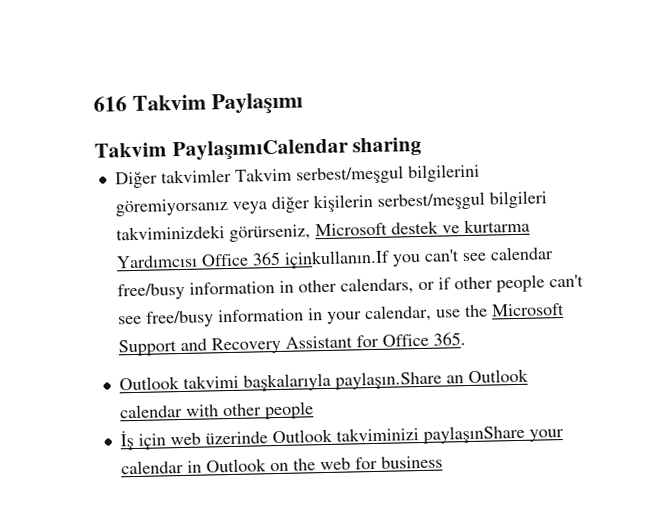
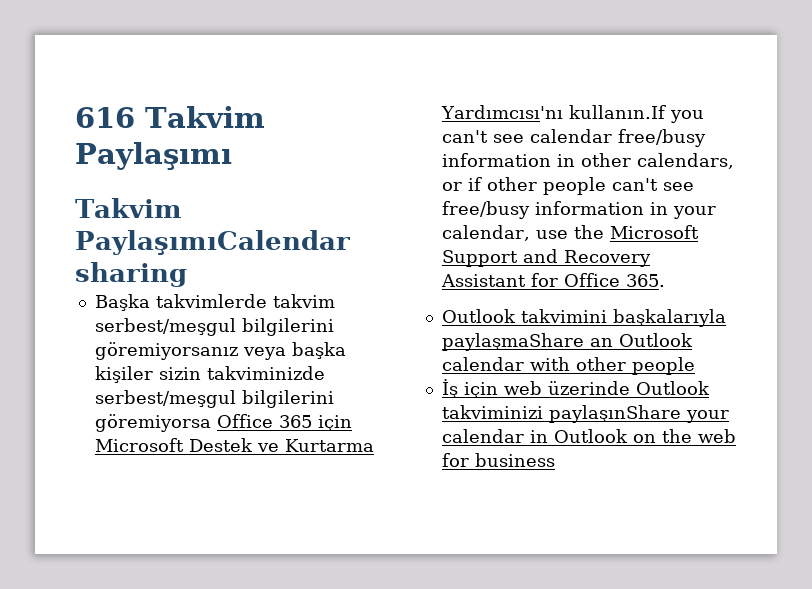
- Diğer takvimler Takvim serbest/meşgul bilgilerini göremiyorsanız veya diğer kişilerin serbest/meşgul bilgileri takviminizdeki görürseniz, Microsoft destek ve kurtarma Yardımcısı Office 365 içinkullanın.If you can't see calendar free/busy information in other calendars, or if other people can't see free/busy information in your calendar, use the Microsoft Support and Recovery Assistant for Office 365.
+ Başka takvimlerde takvim serbest/meşgul bilgilerini göremiyorsanız veya başka kişiler sizin takviminizde serbest/meşgul bilgilerini göremiyorsa Office 365 için Microsoft Destek ve Kurtarma Yardımcısı'nı kullanın.If you can't see calendar free/busy information in other calendars, or if other people can't see free/busy information in your calendar, use the Microsoft Support and Recovery Assistant for Office 365.
- Outlook takvimi başkalarıyla paylaşın.Share an Outlook calendar with other people
+ Outlook takvimini başkalarıyla paylaşmaShare an Outlook calendar with other people

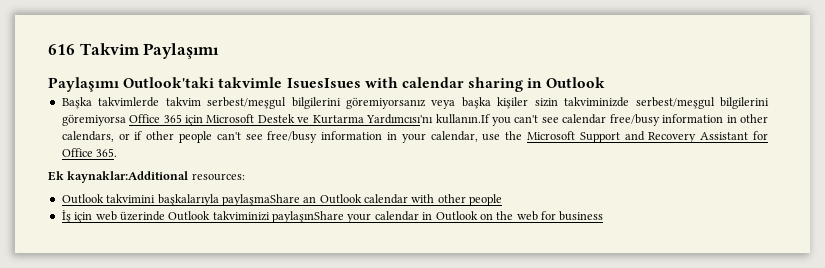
- Takvim PaylaşımıCalendar sharing
+ Paylaşımı Outlook'taki takvimle IsuesIsues with calendar sharing in Outlook
+ Ek kaynaklar:Additional resources:

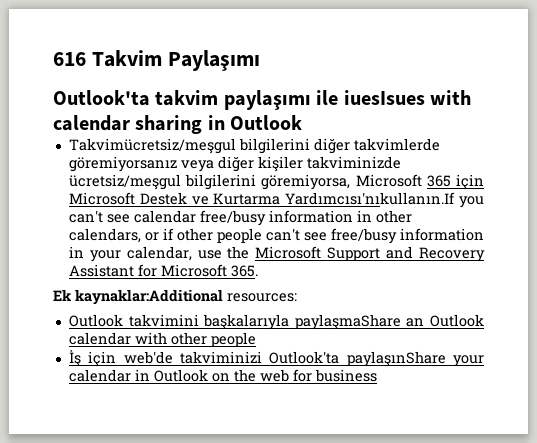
- Paylaşımı Outlook'taki takvimle IsuesIsues with calendar sharing in Outlook
+ Outlook'ta takvim paylaşımı ile iuesIsues with calendar sharing in Outlook
- Başka takvimlerde takvim serbest/meşgul bilgilerini göremiyorsanız veya başka kişiler sizin takviminizde serbest/meşgul bilgilerini göremiyorsa Office 365 için Microsoft Destek ve Kurtarma Yardımcısı'nı kullanın.If you can't see calendar free/busy information in other calendars, or if other people can't see free/busy information in your calendar, use the Microsoft Support and Recovery Assistant for Office 365.
+ Takvimücretsiz/meşgul bilgilerini diğer takvimlerde göremiyorsanız veya diğer kişiler takviminizde ücretsiz/meşgul bilgilerini göremiyorsa, Microsoft 365 için Microsoft Destek ve Kurtarma Yardımcısı'nıkullanın.If you can't see calendar free/busy information in other calendars, or if other people can't see free/busy information in your calendar, use the Microsoft Support and Recovery Assistant for Microsoft 365.
- İş için web üzerinde Outlook takviminizi paylaşınShare your calendar in Outlook on the web for business
+ İş için web'de takviminizi Outlook'ta paylaşınShare your calendar in Outlook on the web for business

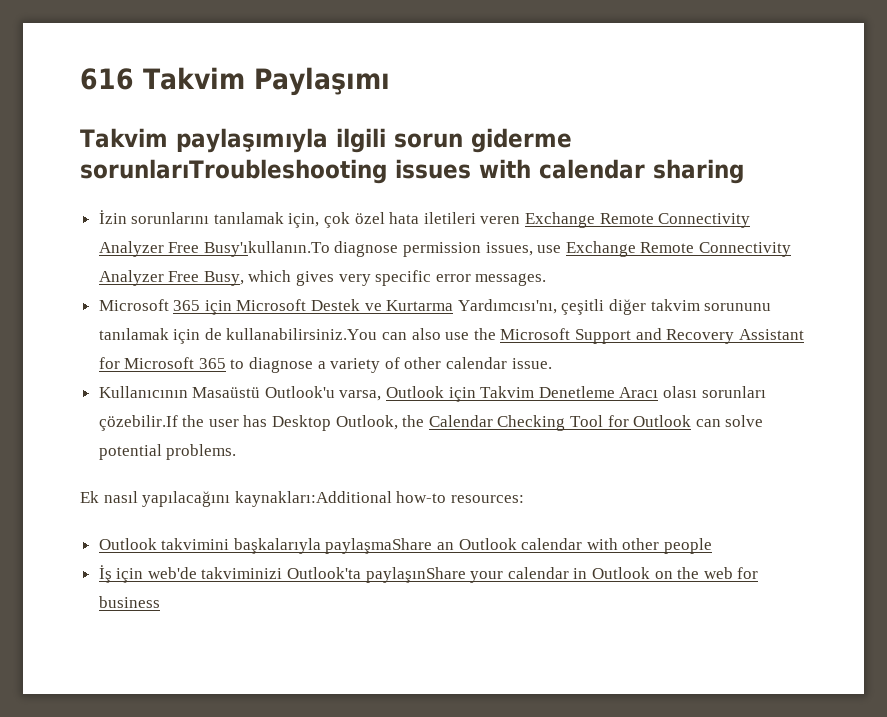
- Outlook'ta takvim paylaşımı ile iuesIsues with calendar sharing in Outlook
- Takvimücretsiz/meşgul bilgilerini diğer takvimlerde göremiyorsanız veya diğer kişiler takviminizde ücretsiz/meşgul bilgilerini göremiyorsa, Microsoft 365 için Microsoft Destek ve Kurtarma Yardımcısı'nıkullanın.If you can't see calendar free/busy information in other calendars, or if other people can't see free/busy information in your calendar, use the Microsoft Support and Recovery Assistant for Microsoft 365.
- Ek kaynaklar:Additional resources:
+ Takvim paylaşımıyla ilgili sorun giderme sorunlarıTroubleshooting issues with calendar sharing
+ İzin sorunlarını tanılamak için, çok özel hata iletileri veren Exchange Remote Connectivity Analyzer Free Busy'ıkullanın.To diagnose permission issues, use Exchange Remote Connectivity Analyzer Free Busy, which gives very specific error messages.
+ Microsoft 365 için Microsoft Destek ve Kurtarma Yardımcısı'nı, çeşitli diğer takvim sorununu tanılamak için de kullanabilirsiniz.You can also use the Microsoft Support and Recovery Assistant for Microsoft 365 to diagnose a variety of other calendar issue.
+ Kullanıcının Masaüstü Outlook'u varsa, Outlook için Takvim Denetleme Aracı olası sorunları çözebilir.If the user has Desktop Outlook, the Calendar Checking Tool for Outlook can solve potential problems.
+ Ek nasıl yapılacağını kaynakları:Additional how-to resources:

